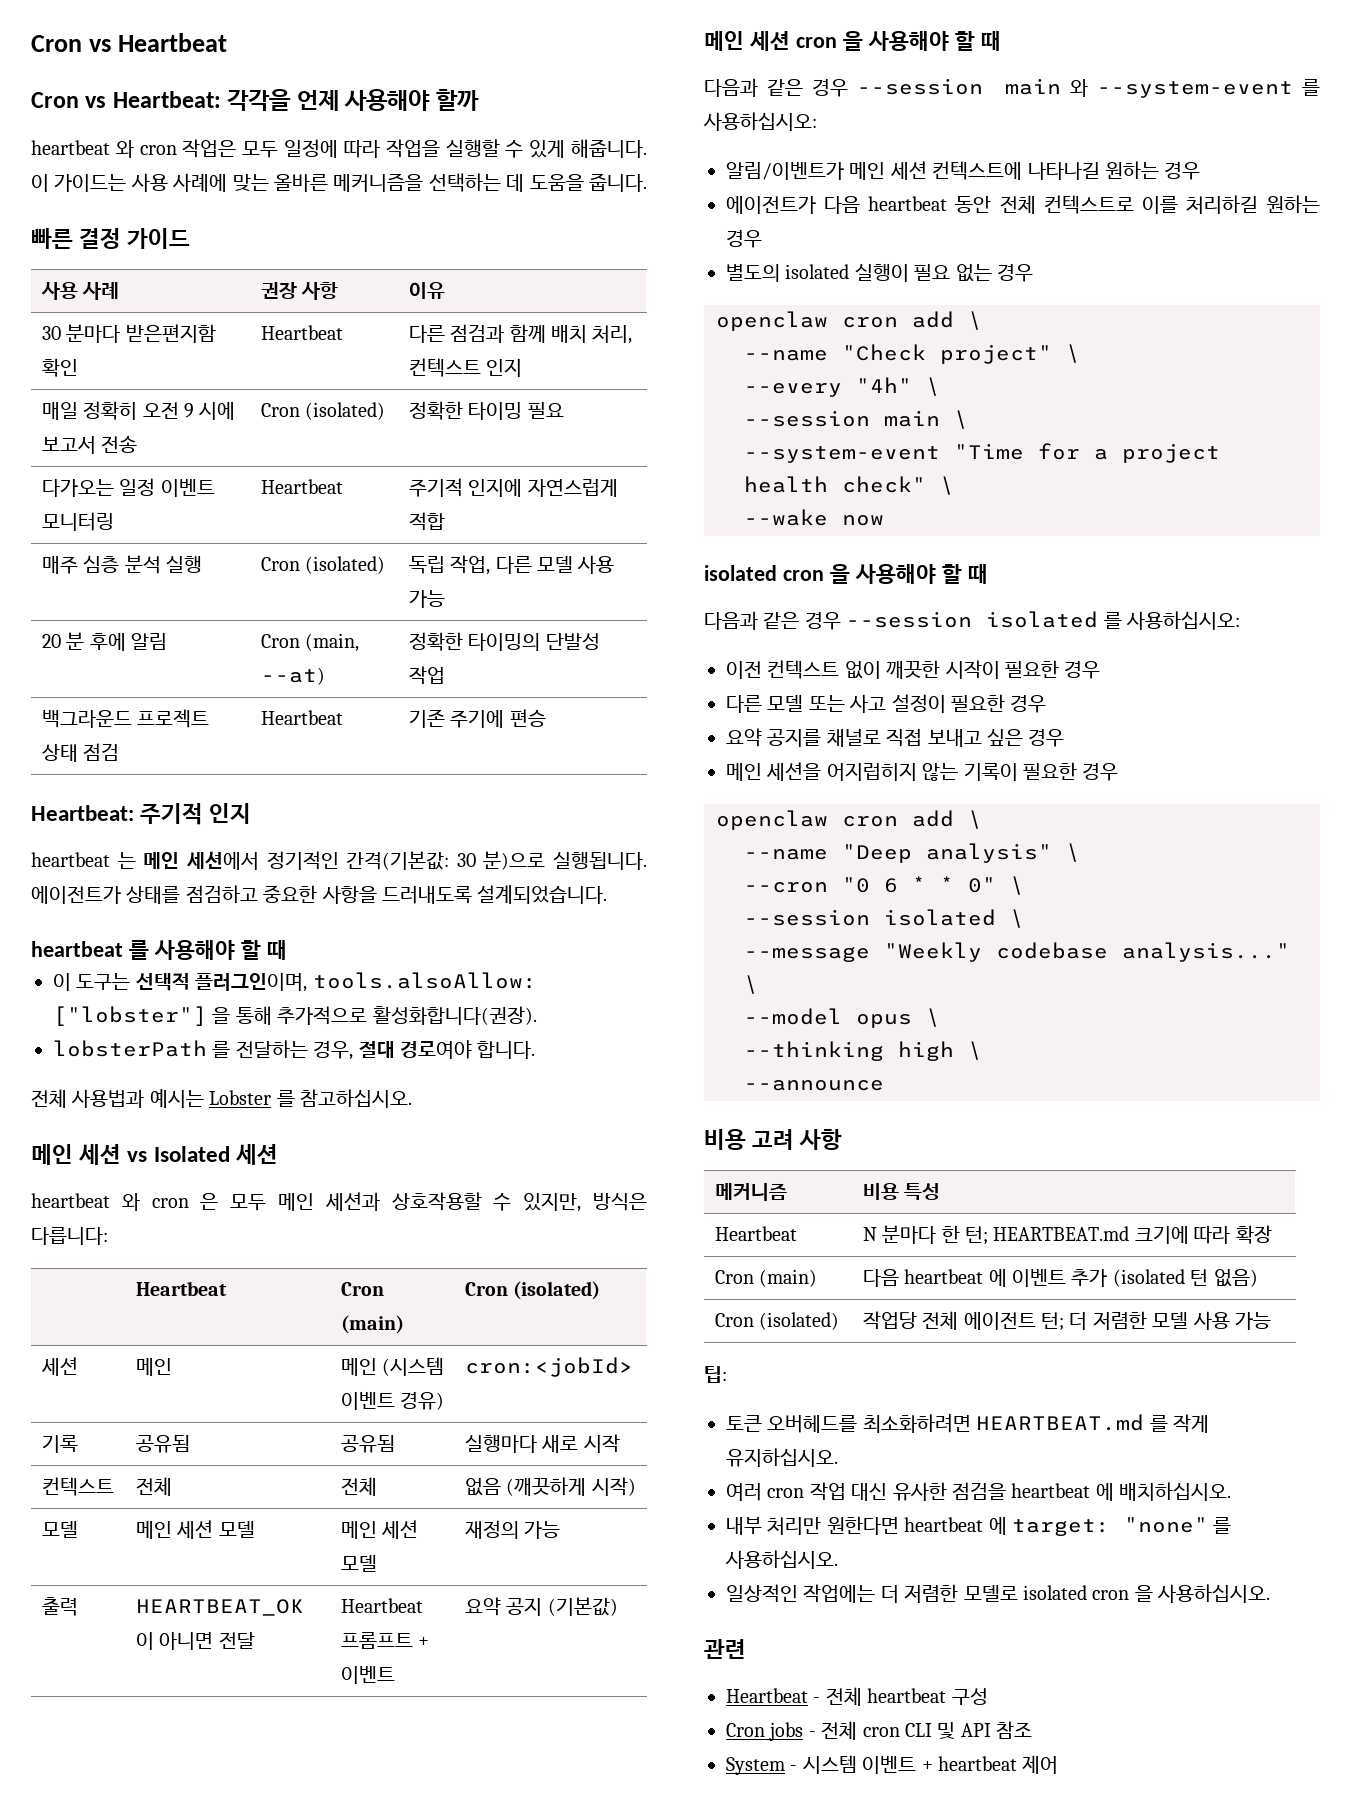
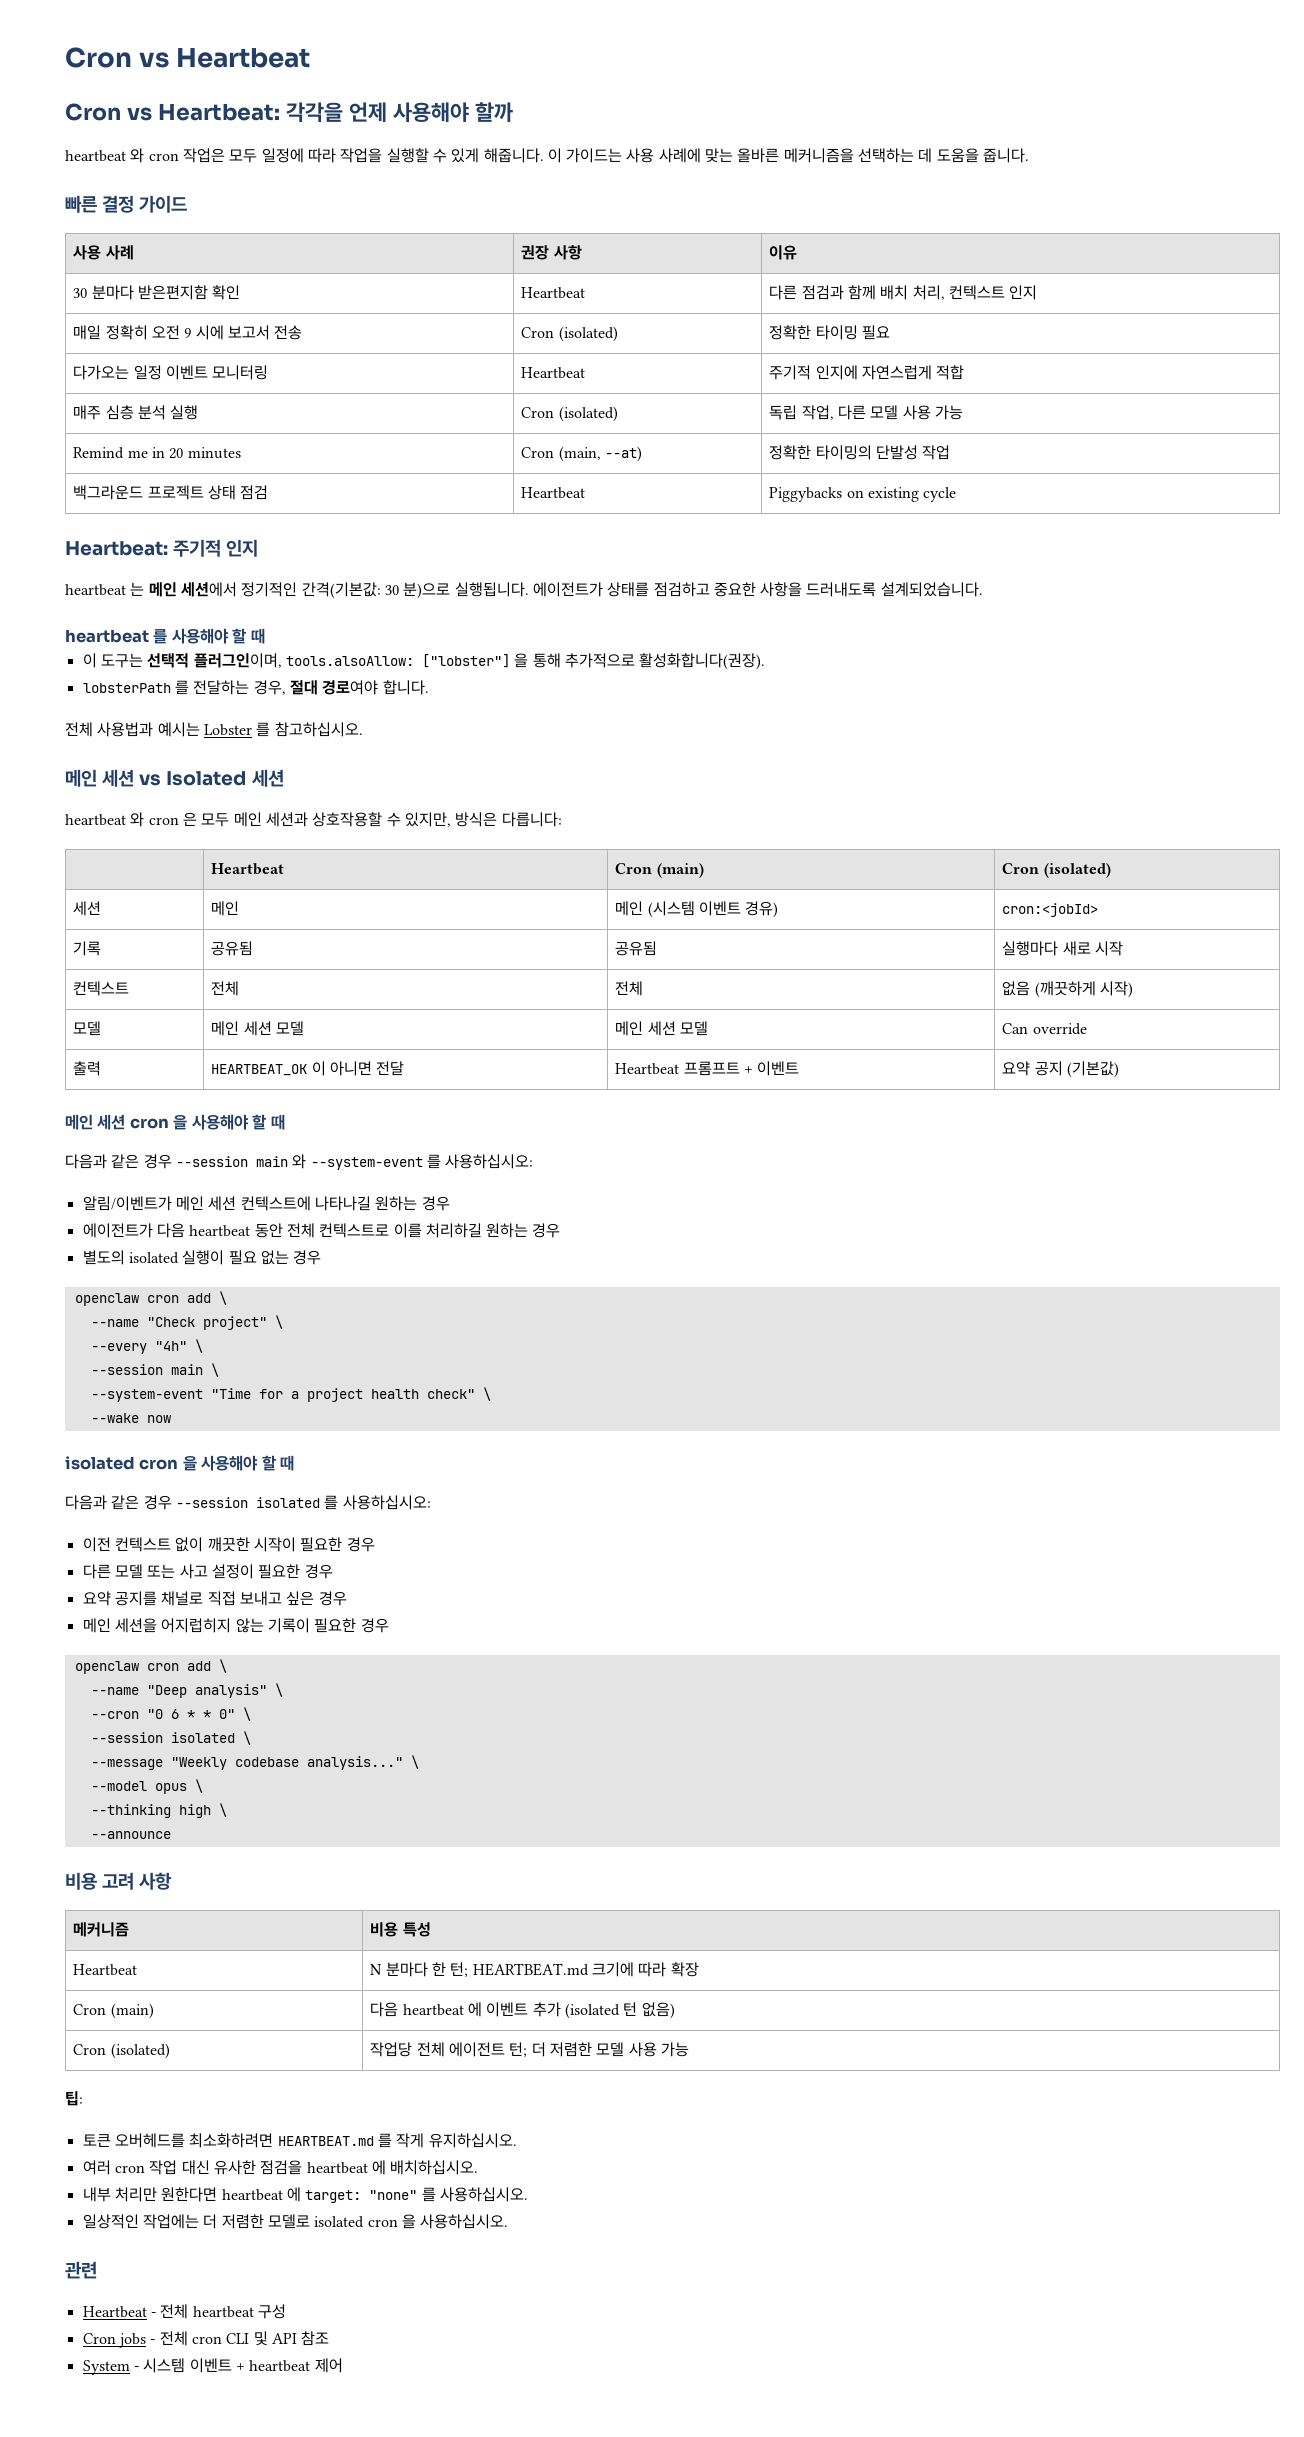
- 20 분 후에 알림 | Cron (main, --at) | 정확한 타이밍의 단발성 작업
+ Remind me in 20 minutes | Cron (main, --at) | 정확한 타이밍의 단발성 작업
- 백그라운드 프로젝트 상태 점검 | Heartbeat | 기존 주기에 편승
+ 백그라운드 프로젝트 상태 점검 | Heartbeat | Piggybacks on existing cycle
- 모델 | 메인 세션 모델 | 메인 세션 모델 | 재정의 가능
+ 모델 | 메인 세션 모델 | 메인 세션 모델 | Can override

